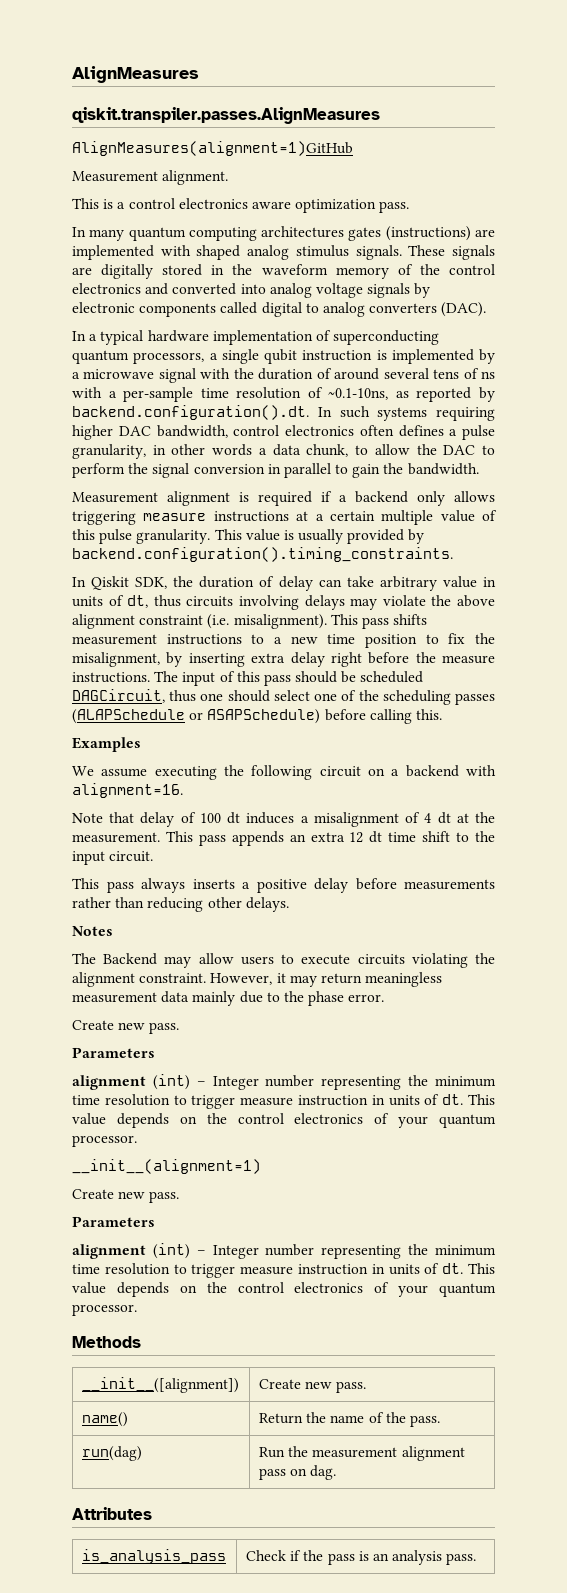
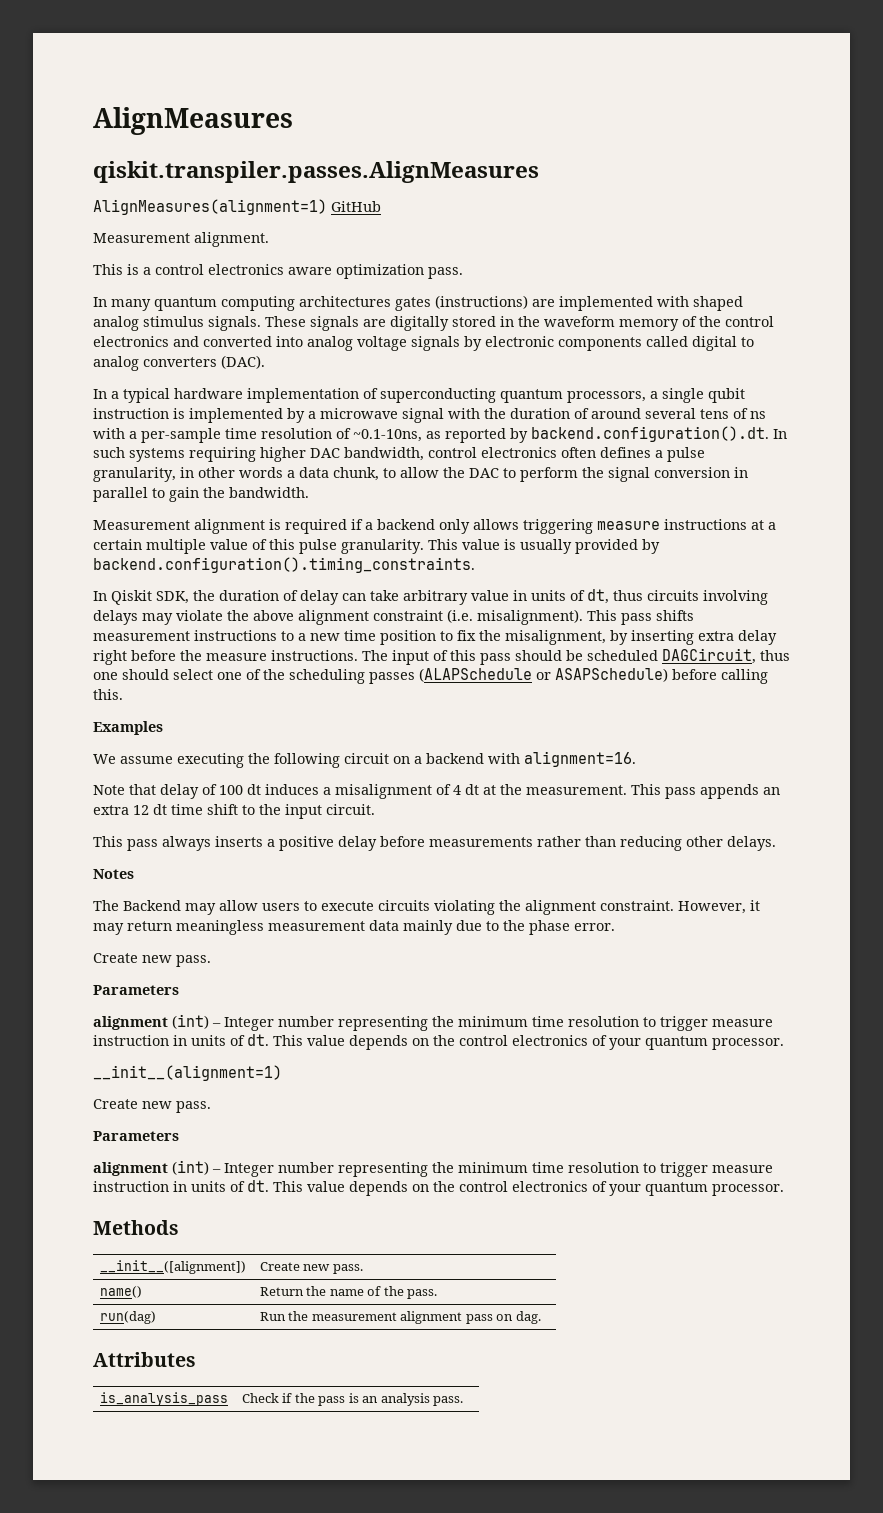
- AlignMeasures(alignment=1)GitHub
+ AlignMeasures(alignment=1) GitHub

